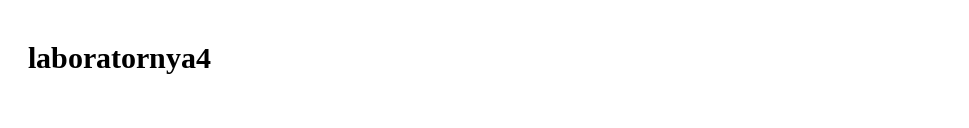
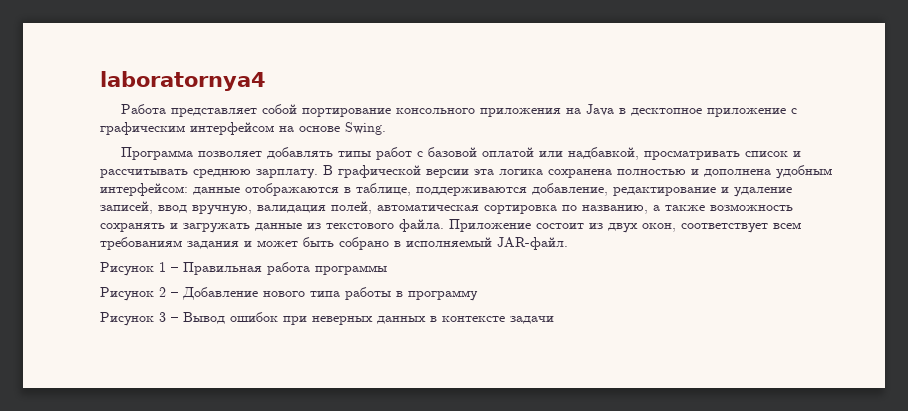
+ Работа представляет собой портирование консольного приложения на Java в десктопное приложение с графическим интерфейсом на основе Swing.
+ Программа позволяет добавлять типы работ с базовой оплатой или надбавкой, просматривать список и рассчитывать среднюю зарплату. В графической версии эта логика сохранена полностью и дополнена удобным интерфейсом: данные отображаются в таблице, поддерживаются добавление, редактирование и удаление записей, ввод вручную, валидация полей, автоматическая сортировка по названию, а также возможность сохранять и загружать данные из текстового файла. Приложение состоит из двух окон, соответствует всем требованиям задания и может быть собрано в исполняемый JAR-файл.
+ Рисунок 1 – Правильная работа программы
+ Рисунок 2 – Добавление нового типа работы в программу
+ Рисунок 3 – Вывод ошибок при неверных данных в контексте задачи

